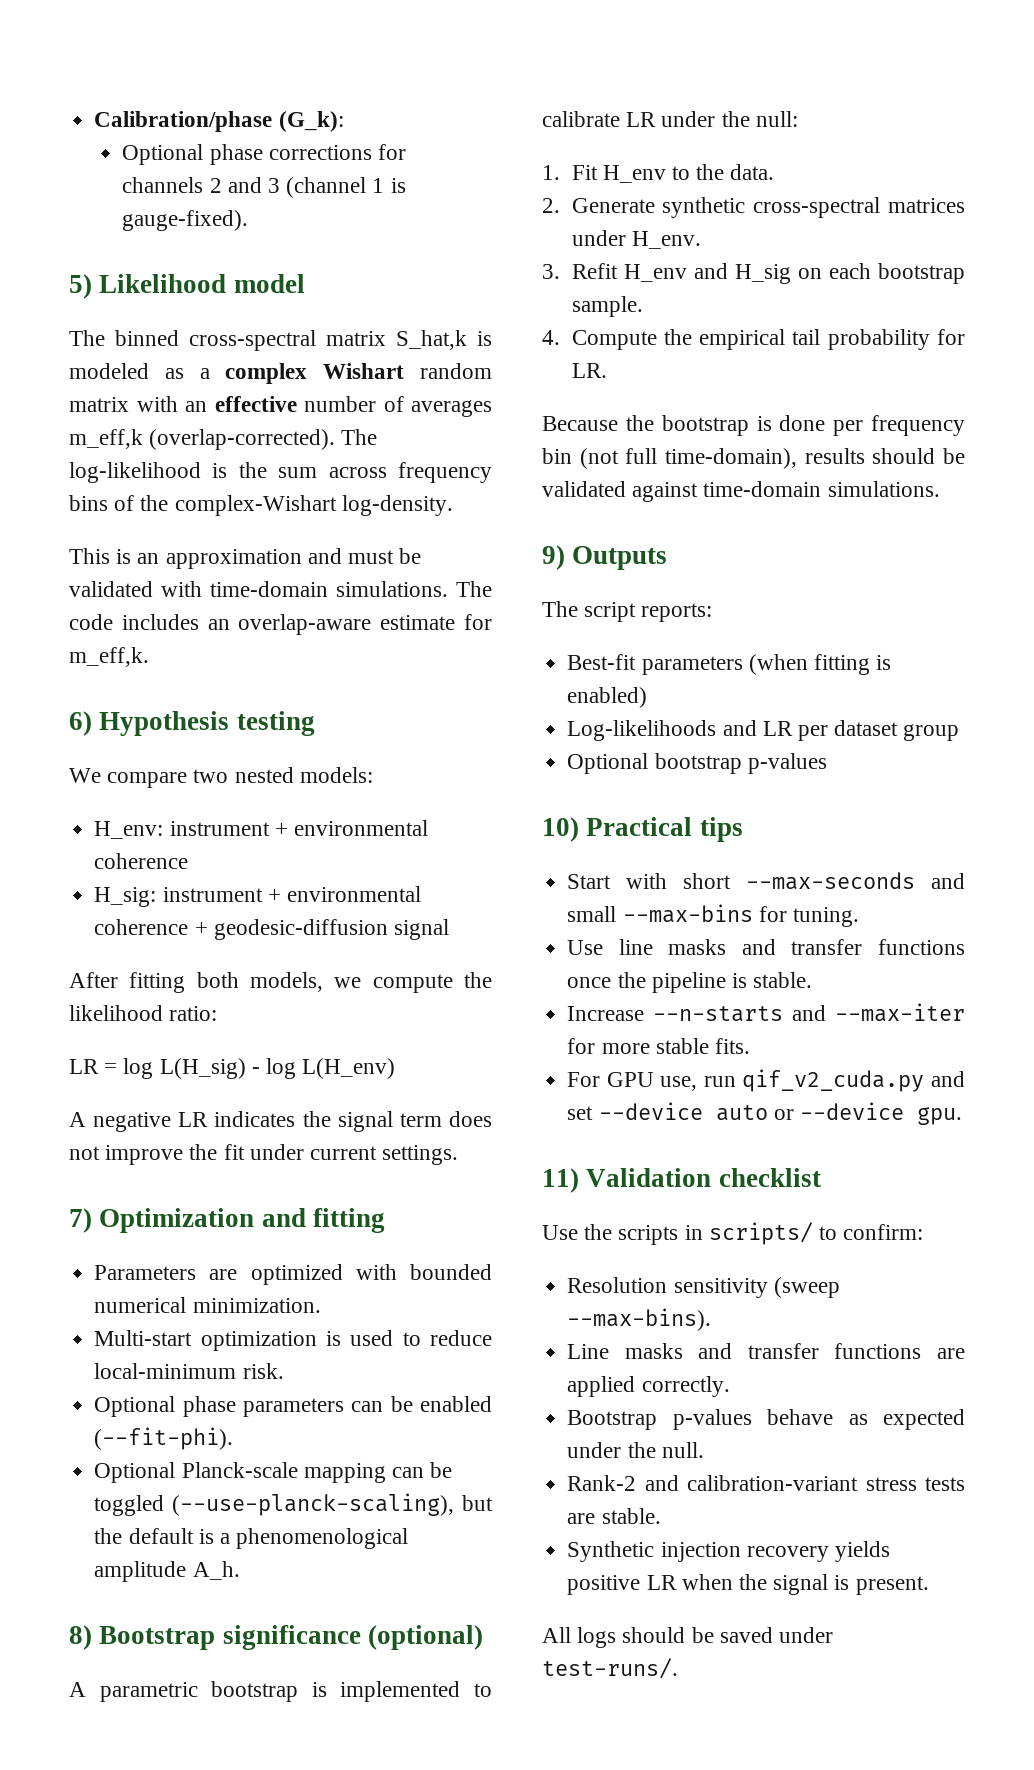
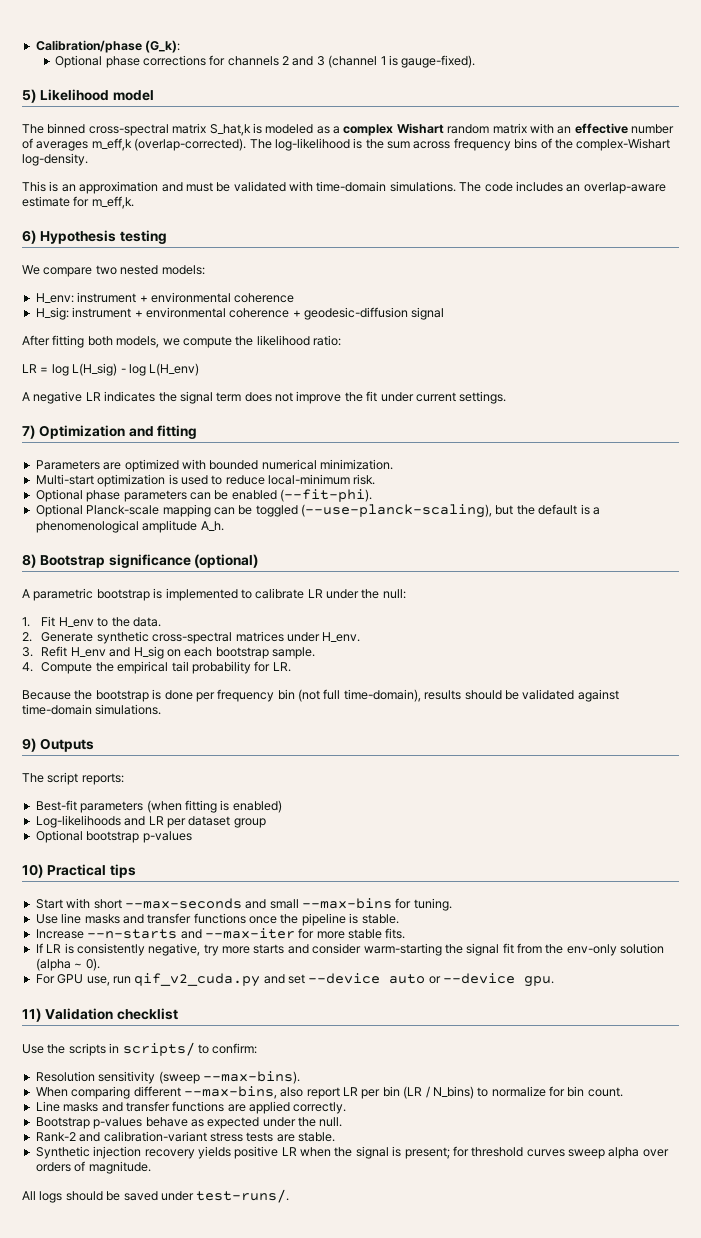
+ If LR is consistently negative, try more starts and consider warm-starting the signal fit from the env-only solution (alpha ~ 0).
+ When comparing different --max-bins, also report LR per bin (LR / N_bins) to normalize for bin count.
- Synthetic injection recovery yields positive LR when the signal is present.
+ Synthetic injection recovery yields positive LR when the signal is present; for threshold curves sweep alpha over orders of magnitude.

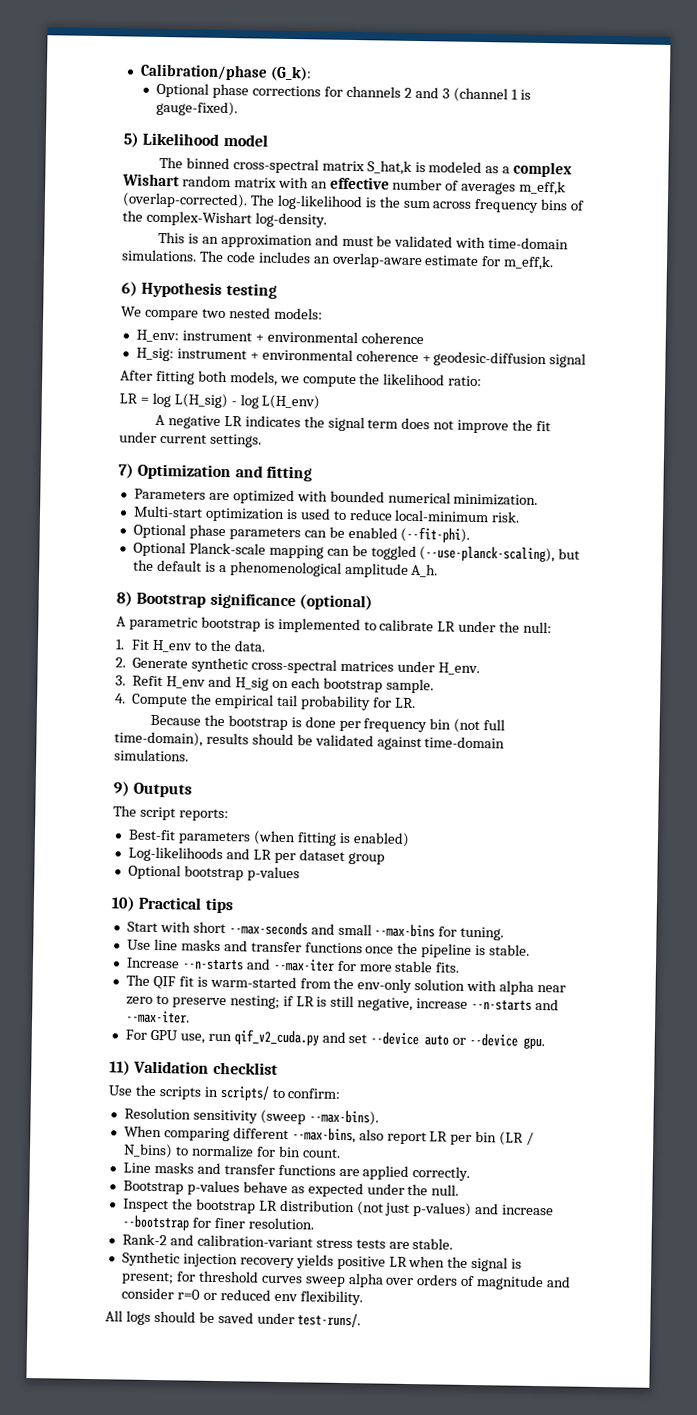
- If LR is consistently negative, try more starts and consider warm-starting the signal fit from the env-only solution (alpha ~ 0).
+ The QIF fit is warm-started from the env-only solution with alpha near zero to preserve nesting; if LR is still negative, increase --n-starts and --max-iter.
+ Inspect the bootstrap LR distribution (not just p-values) and increase --bootstrap for finer resolution.
- Synthetic injection recovery yields positive LR when the signal is present; for threshold curves sweep alpha over orders of magnitude.
+ Synthetic injection recovery yields positive LR when the signal is present; for threshold curves sweep alpha over orders of magnitude and consider r=0 or reduced env flexibility.

